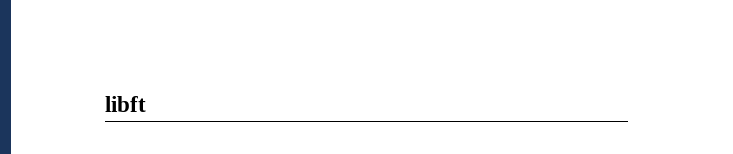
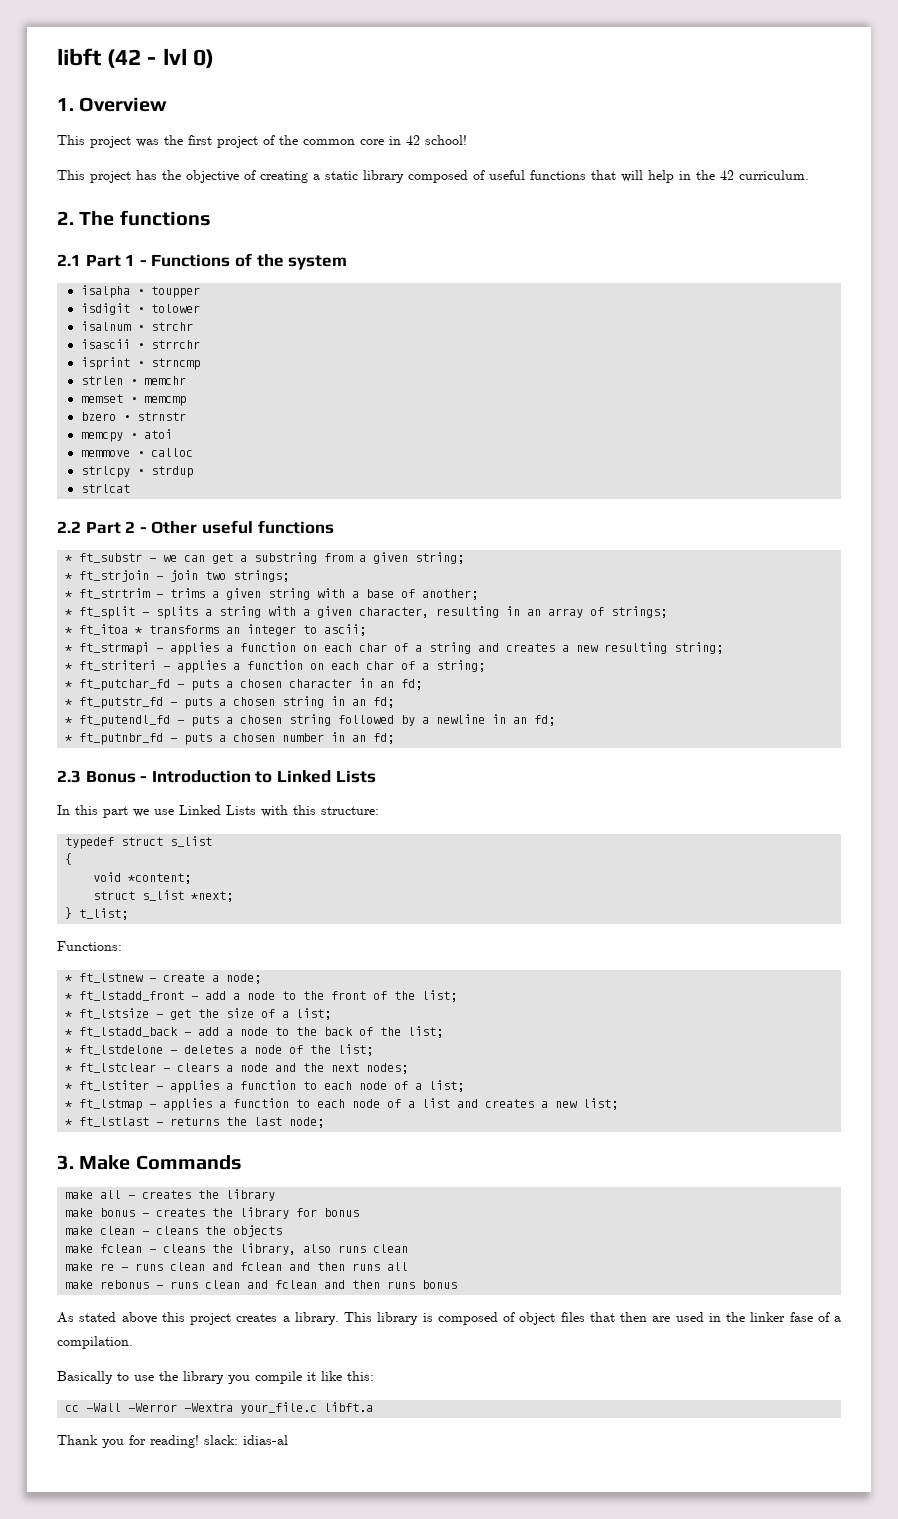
- libft
+ libft (42 - lvl 0)
+ 1. Overview
+ This project was the first project of the common core in 42 school!
+ This project has the objective of creating a static library composed of useful functions that will help in the 42 curriculum.
+ 2. The functions
+ 2.1 Part 1 - Functions of the system
+ isalpha • toupper
+ isdigit • tolower
+ isalnum • strchr
+ isascii • strrchr
+ isprint • strncmp
+ strlen • memchr
+ memset • memcmp
+ bzero • strnstr
+ memcpy • atoi
+ memmove • calloc
+ strlcpy • strdup
+ strlcat
+ 2.2 Part 2 - Other useful functions
+ * ft_substr - we can get a substring from a given string;
+ * ft_strjoin - join two strings;
+ * ft_strtrim - trims a given string with a base of another;
+ * ft_split - splits a string with a given character, resulting in an array of strings;
+ * ft_itoa * transforms an integer to ascii;
+ * ft_strmapi - applies a function on each char of a string and creates a new resulting string;
+ * ft_striteri - applies a function on each char of a string;
+ * ft_putchar_fd - puts a chosen character in an fd;
+ * ft_putstr_fd - puts a chosen string in an fd;
+ * ft_putendl_fd - puts a chosen string followed by a newline in an fd;
+ * ft_putnbr_fd - puts a chosen number in an fd;
+ 2.3 Bonus - Introduction to Linked Lists
+ In this part we use Linked Lists with this structure:
+ typedef struct s_list
+ {
+ void *content;
+ struct s_list *next;
+ } t_list;
+ Functions:
+ * ft_lstnew - create a node;
+ * ft_lstadd_front - add a node to the front of the list;
+ * ft_lstsize - get the size of a list;
+ * ft_lstadd_back - add a node to the back of the list;
+ * ft_lstdelone - deletes a node of the list;
+ * ft_lstclear - clears a node and the next nodes;
+ * ft_lstiter - applies a function to each node of a list;
+ * ft_lstmap - applies a function to each node of a list and creates a new list;
+ * ft_lstlast - returns the last node;
+ 3. Make Commands
+ make all - creates the library
+ make bonus - creates the library for bonus
+ make clean - cleans the objects
+ make fclean - cleans the library, also runs clean
+ make re - runs clean and fclean and then runs all
+ make rebonus - runs clean and fclean and then runs bonus
+ As stated above this project creates a library. This library is composed of object files that then are used in the linker fase of a compilation.
+ Basically to use the library you compile it like this:
+ cc -Wall -Werror -Wextra your_file.c libft.a
+ Thank you for reading! slack: idias-al

